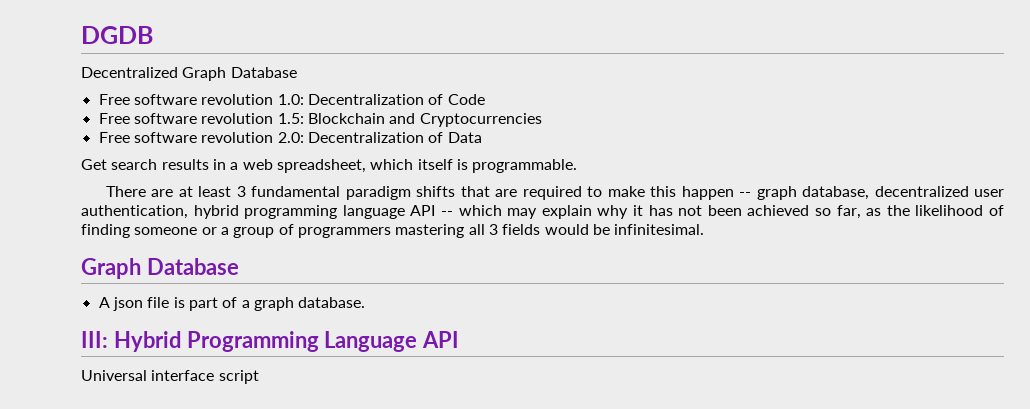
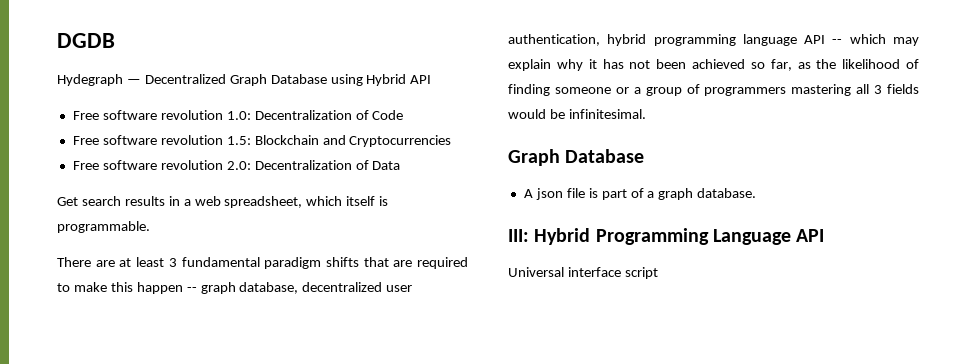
- Decentralized Graph Database
+ Hydegraph — Decentralized Graph Database using Hybrid API

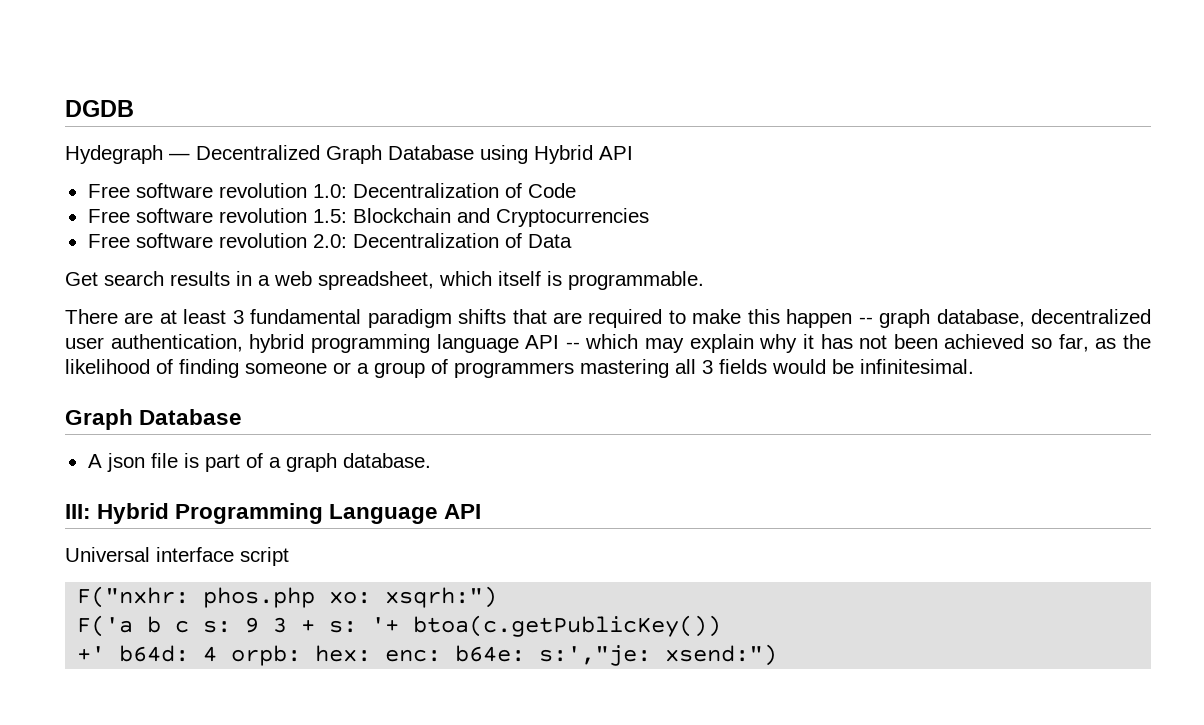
+ F("nxhr: phos.php xo: xsqrh:")
+ F('a b c s: 9 3 + s: '+ btoa(c.getPublicKey())
+ +' b64d: 4 orpb: hex: enc: b64e: s:',"je: xsend:")

